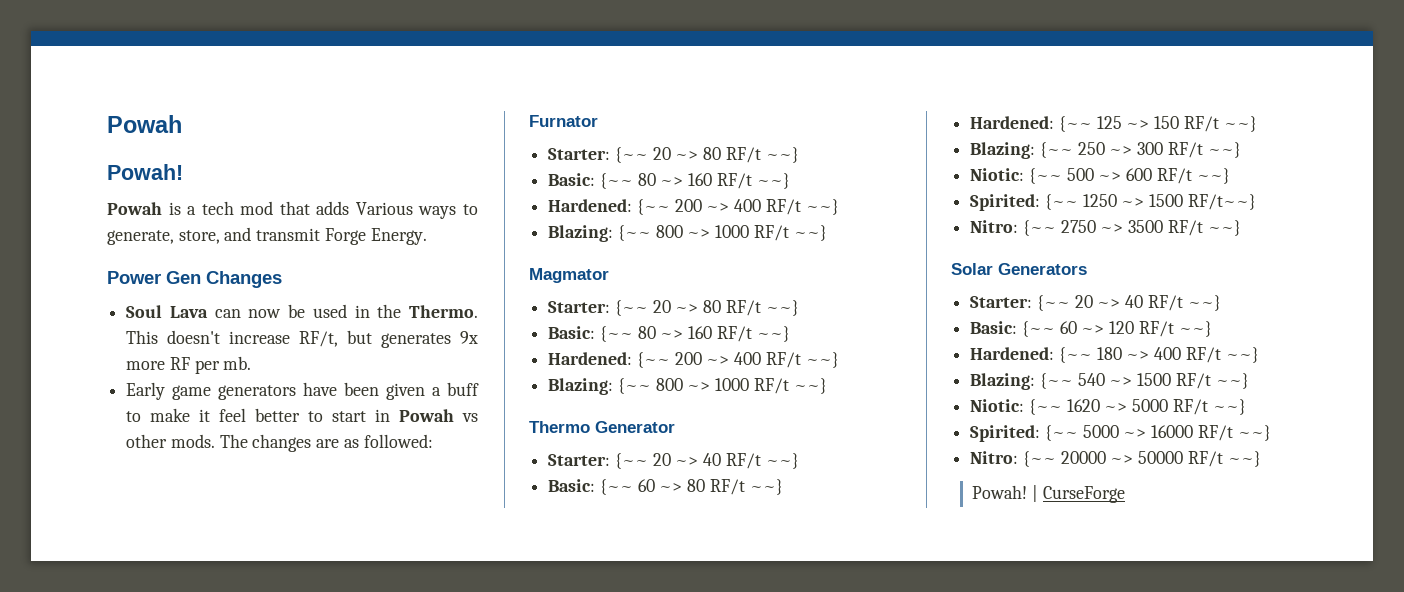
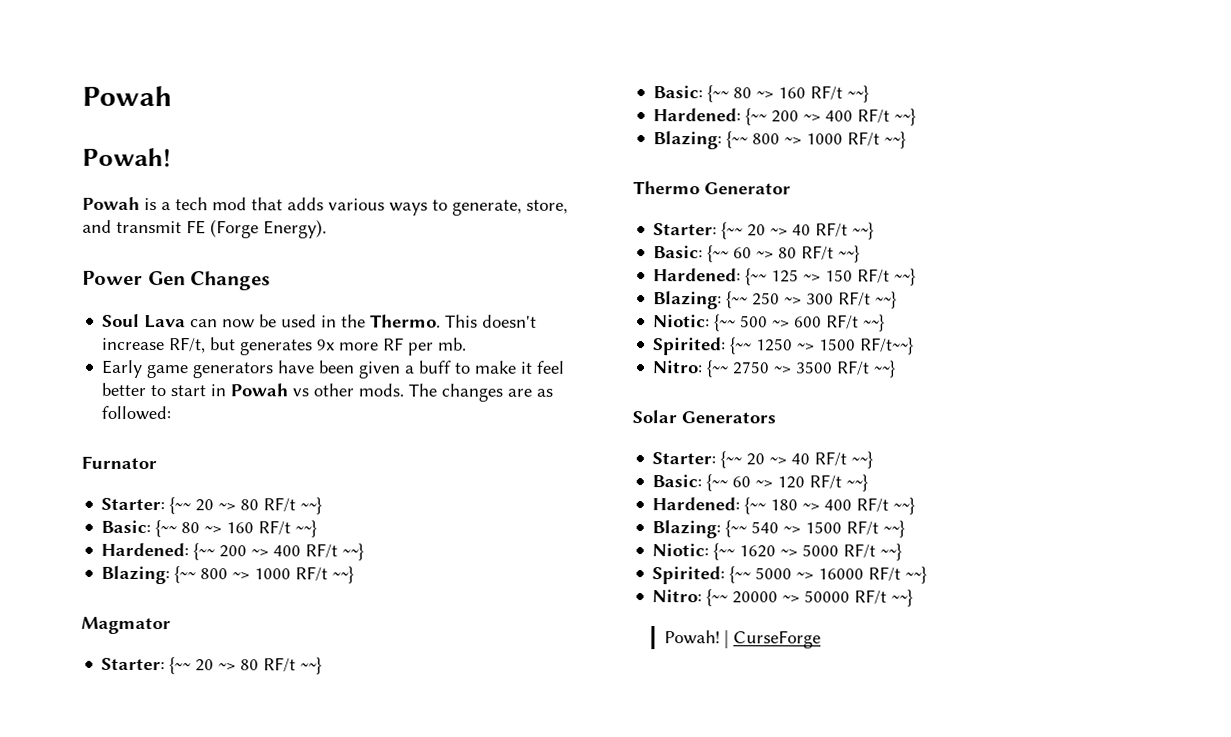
- Powah is a tech mod that adds Various ways to generate, store, and transmit Forge Energy.
+ Powah is a tech mod that adds various ways to generate, store, and transmit FE (Forge Energy).

